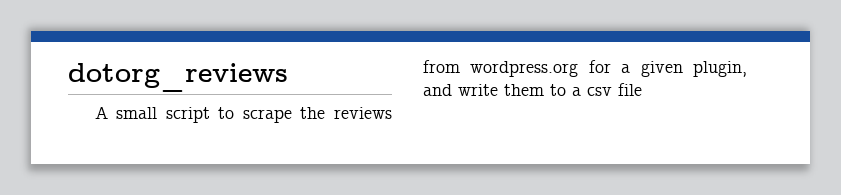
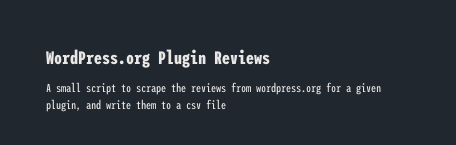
- dotorg_reviews
+ WordPress.org Plugin Reviews

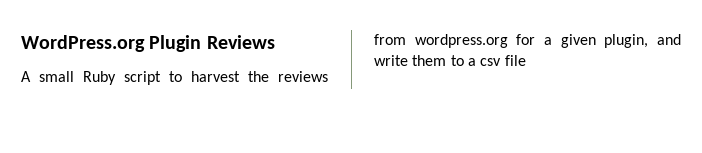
- A small script to scrape the reviews from wordpress.org for a given plugin, and write them to a csv file
+ A small Ruby script to harvest the reviews from wordpress.org for a given plugin, and write them to a csv file

